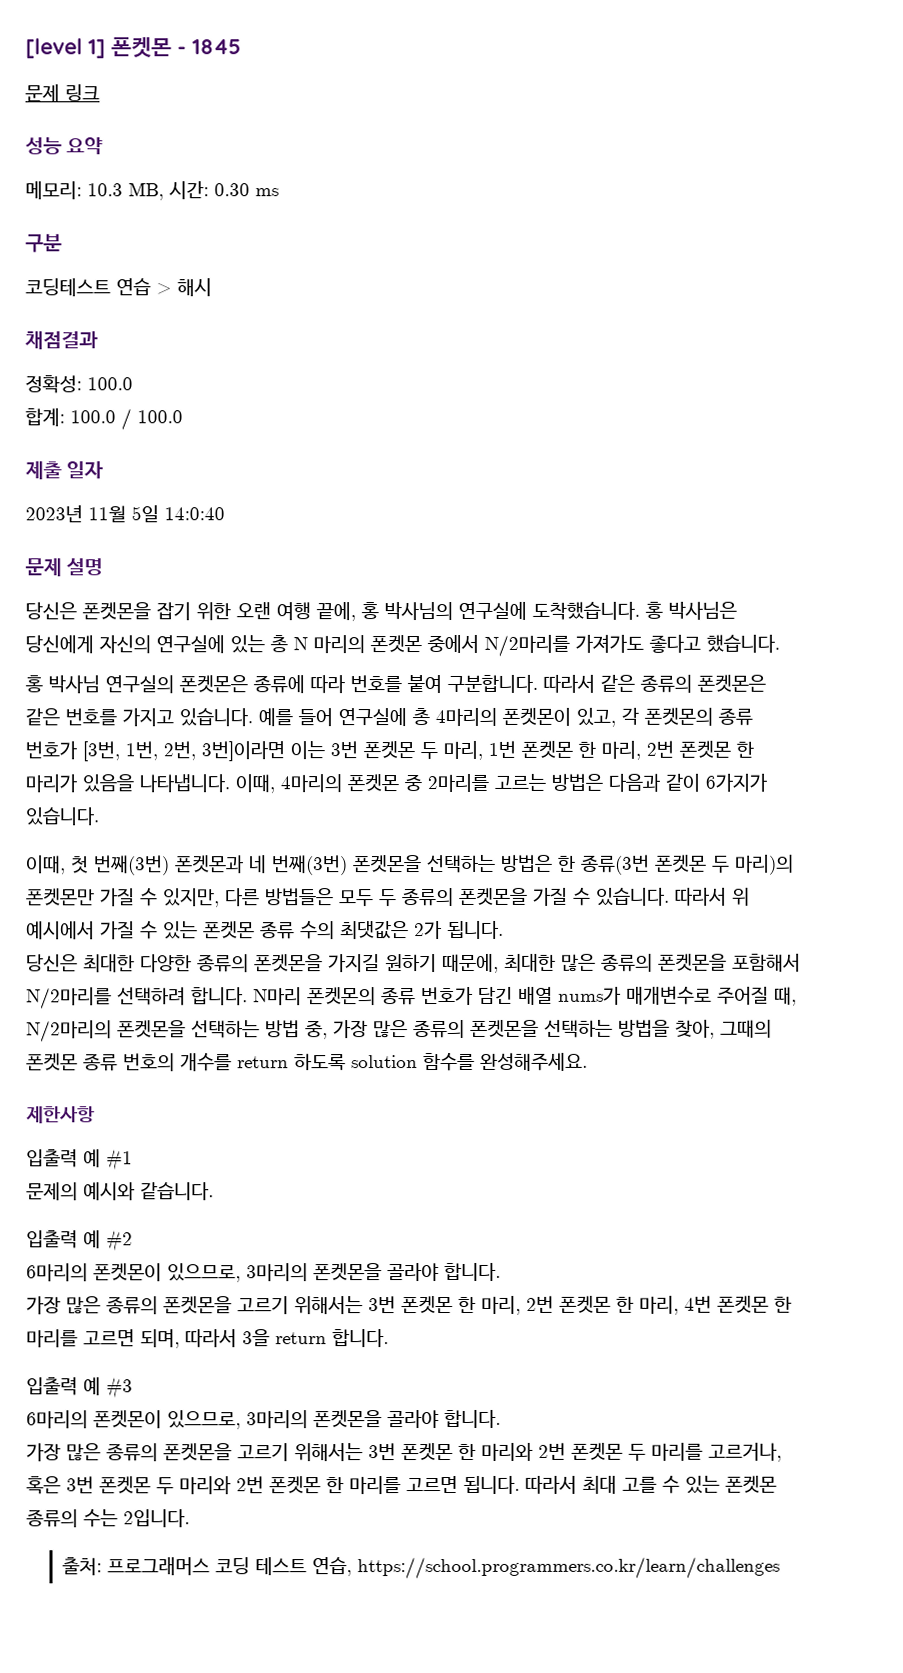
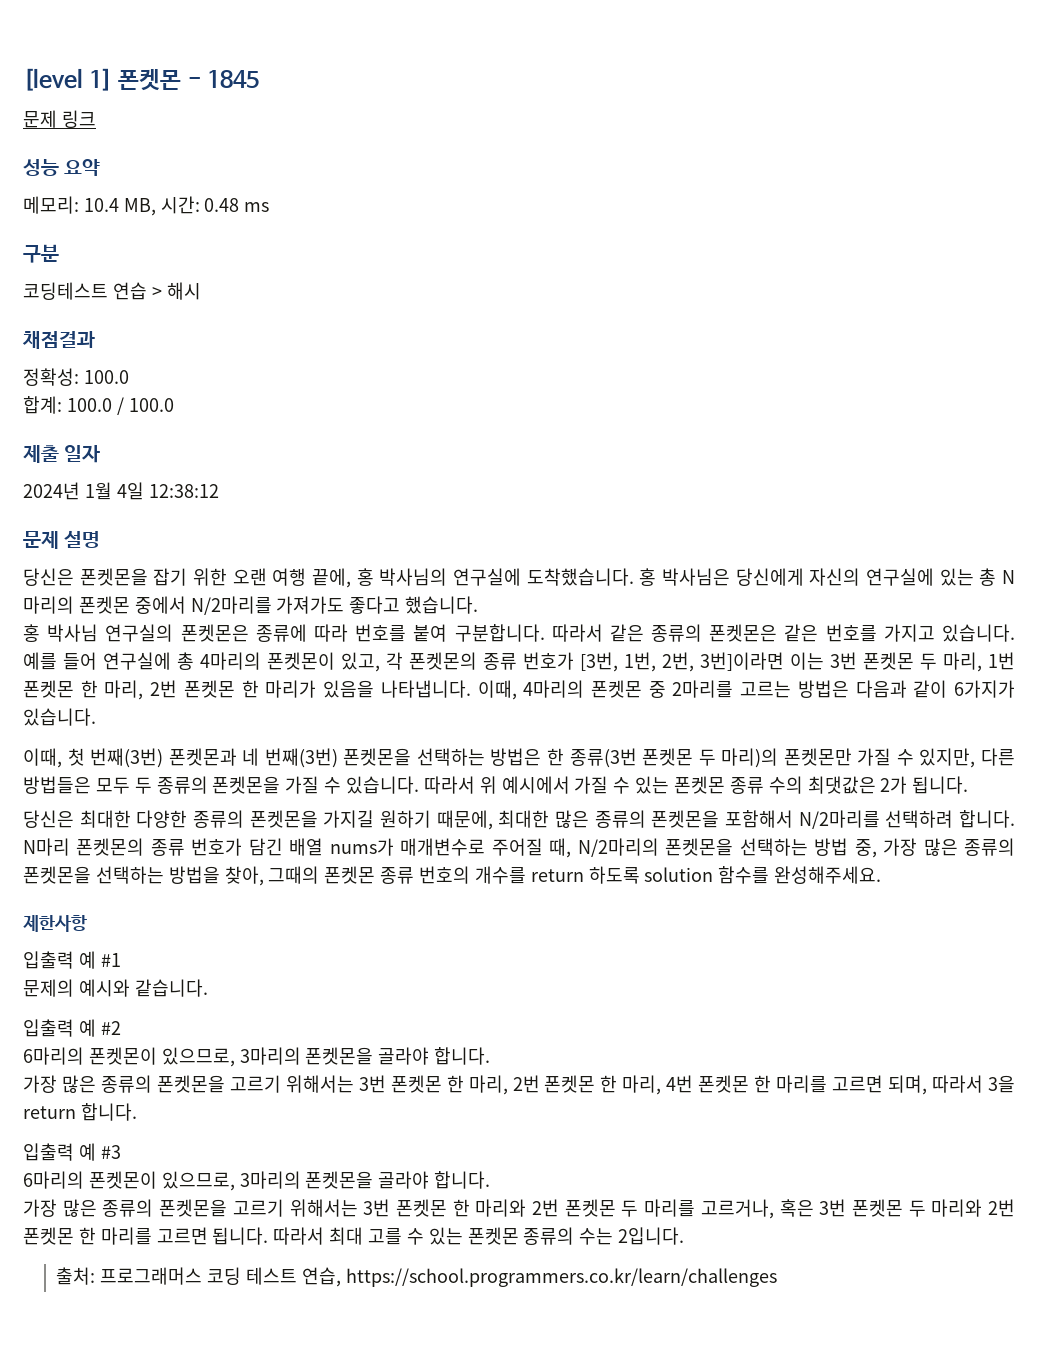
- 메모리: 10.3 MB, 시간: 0.30 ms
+ 메모리: 10.4 MB, 시간: 0.48 ms
- 2023년 11월 5일 14:0:40
+ 2024년 1월 4일 12:38:12

